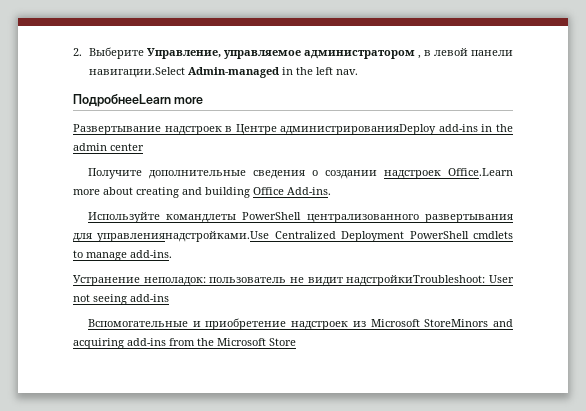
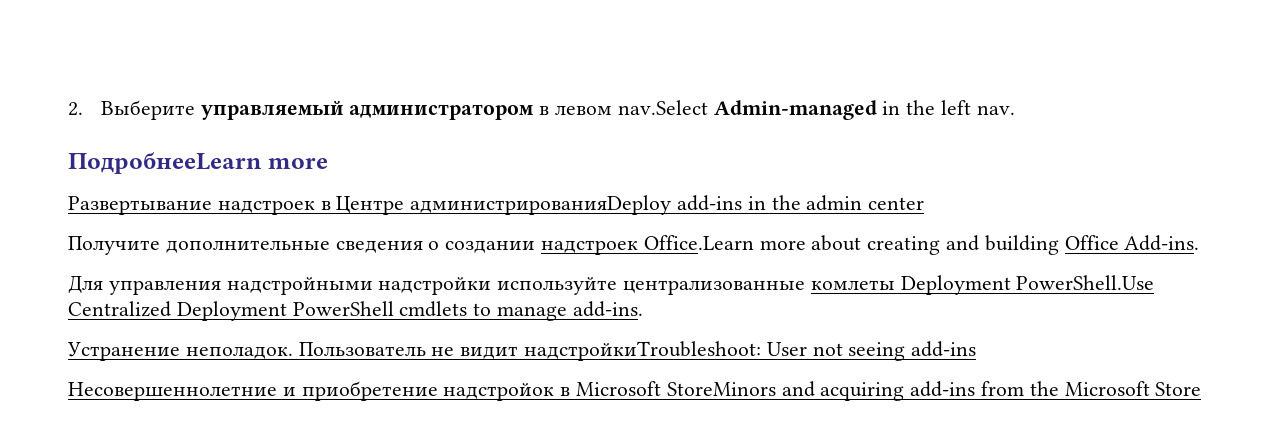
- 2. Выберите Управление, управляемое администратором , в левой панели навигации.Select Admin-managed in the left nav.
+ 2. Выберите управляемый администратором в левом nav.Select Admin-managed in the left nav.
- Используйте командлеты PowerShell централизованного развертывания для управлениянадстройками.Use Centralized Deployment PowerShell cmdlets to manage add-ins.
+ Для управления надстройными надстройки используйте централизованные комлеты Deployment PowerShell.Use Centralized Deployment PowerShell cmdlets to manage add-ins.
- Устранение неполадок: пользователь не видит надстройкиTroubleshoot: User not seeing add-ins
+ Устранение неполадок. Пользователь не видит надстройкиTroubleshoot: User not seeing add-ins
- Вспомогательные и приобретение надстроек из Microsoft StoreMinors and acquiring add-ins from the Microsoft Store
+ Несовершеннолетние и приобретение надстройок в Microsoft StoreMinors and acquiring add-ins from the Microsoft Store

